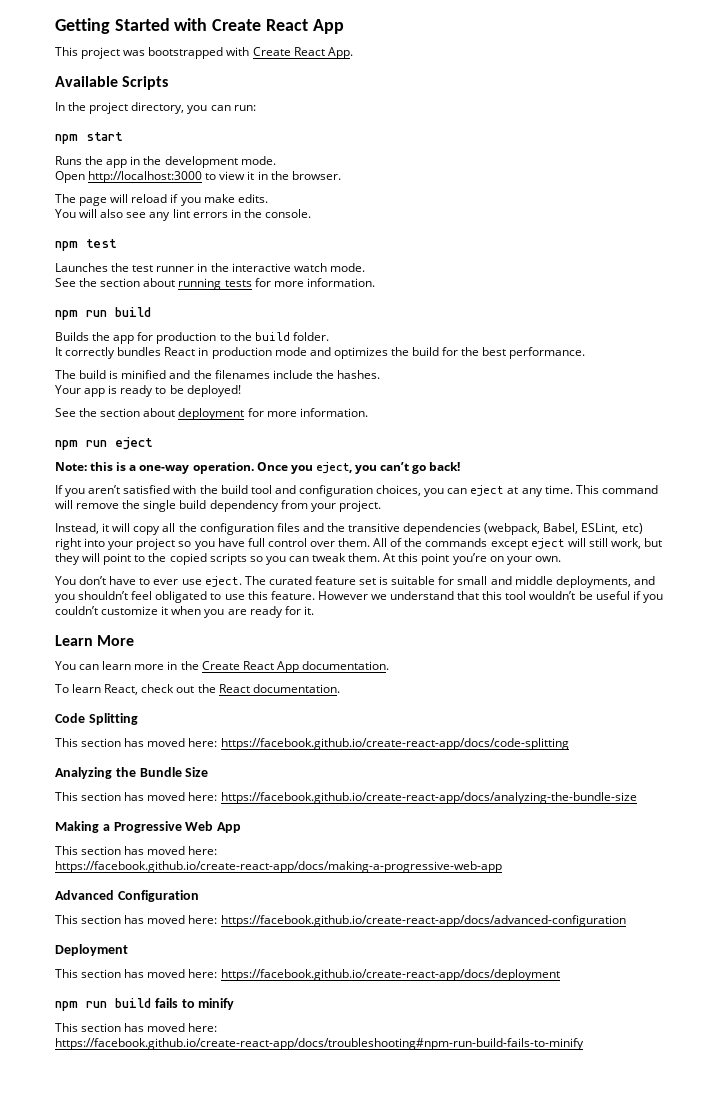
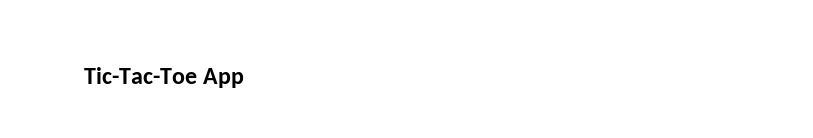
- Getting Started with Create React App
- This project was bootstrapped with Create React App.
- Available Scripts
- In the project directory, you can run:
- npm start
- Runs the app in the development mode.
- Open http://localhost:3000 to view it in the browser.
- The page will reload if you make edits.
- You will also see any lint errors in the console.
- npm test
- Launches the test runner in the interactive watch mode.
- See the section about running tests for more information.
- npm run build
- Builds the app for production to the build folder.
- It correctly bundles React in production mode and optimizes the build for the best performance.
- The build is minified and the filenames include the hashes.
- Your app is ready to be deployed!
- See the section about deployment for more information.
- npm run eject
- Note: this is a one-way operation. Once you eject, you can’t go back!
- If you aren’t satisfied with the build tool and configuration choices, you can eject at any time. This command will remove the single build dependency from your project.
- Instead, it will copy all the configuration files and the transitive dependencies (webpack, Babel, ESLint, etc) right into your project so you have full control over them. All of the commands except eject will still work, but they will point to the copied scripts so you can tweak them. At this point you’re on your own.
- You don’t have to ever use eject. The curated feature set is suitable for small and middle deployments, and you shouldn’t feel obligated to use this feature. However we understand that this tool wouldn’t be useful if you couldn’t customize it when you are ready for it.
- Learn More
- You can learn more in the Create React App documentation.
- To learn React, check out the React documentation.
- Code Splitting
- This section has moved here: https://facebook.github.io/create-react-app/docs/code-splitting
- Analyzing the Bundle Size
- This section has moved here: https://facebook.github.io/create-react-app/docs/analyzing-the-bundle-size
- Making a Progressive Web App
- This section has moved here: https://facebook.github.io/create-react-app/docs/making-a-progressive-web-app
- Advanced Configuration
- This section has moved here: https://facebook.github.io/create-react-app/docs/advanced-configuration
- Deployment
- This section has moved here: https://facebook.github.io/create-react-app/docs/deployment
- npm run build fails to minify
- This section has moved here: https://facebook.github.io/create-react-app/docs/troubleshooting#npm-run-build-fails-to-minify
+ Tic-Tac-Toe App

